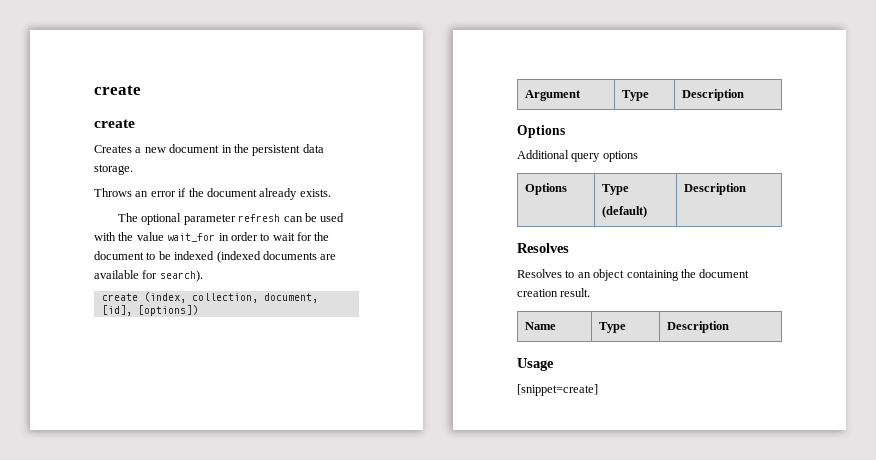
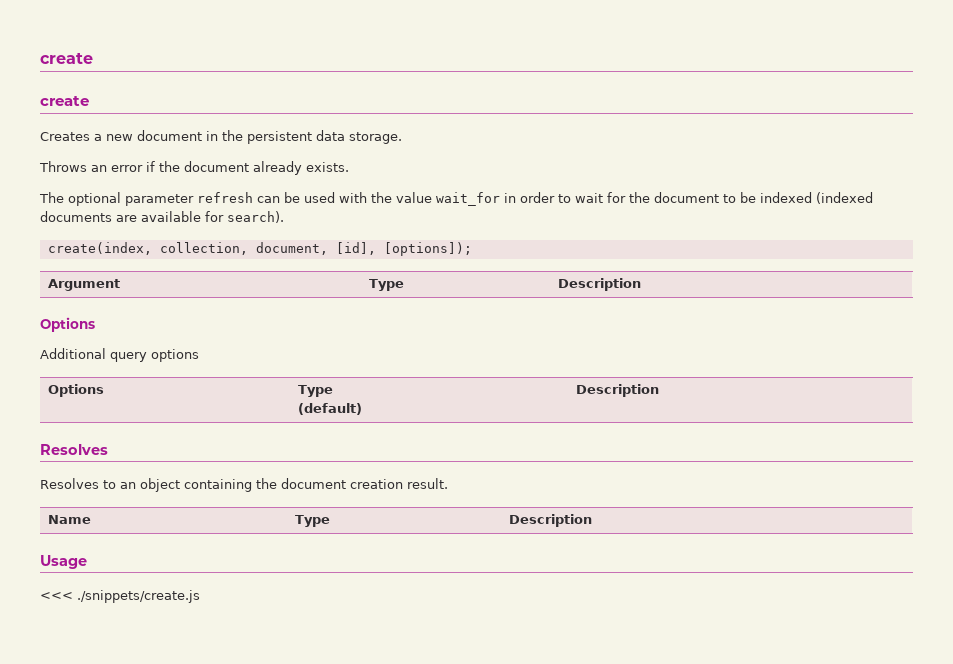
- create (index, collection, document, [id], [options])
+ create(index, collection, document, [id], [options]);
- [snippet=create]
+ <<< ./snippets/create.js

